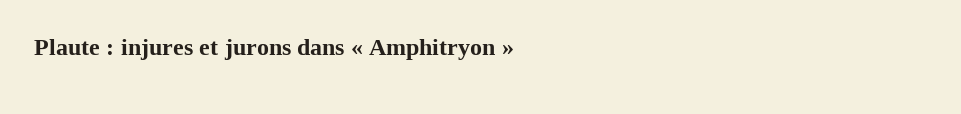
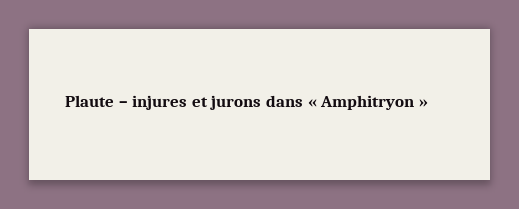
- Plaute : injures et jurons dans « Amphitryon »
+ Plaute – injures et jurons dans « Amphitryon »

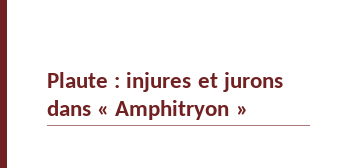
- Plaute – injures et jurons dans « Amphitryon »
+ Plaute : injures et jurons dans « Amphitryon »

